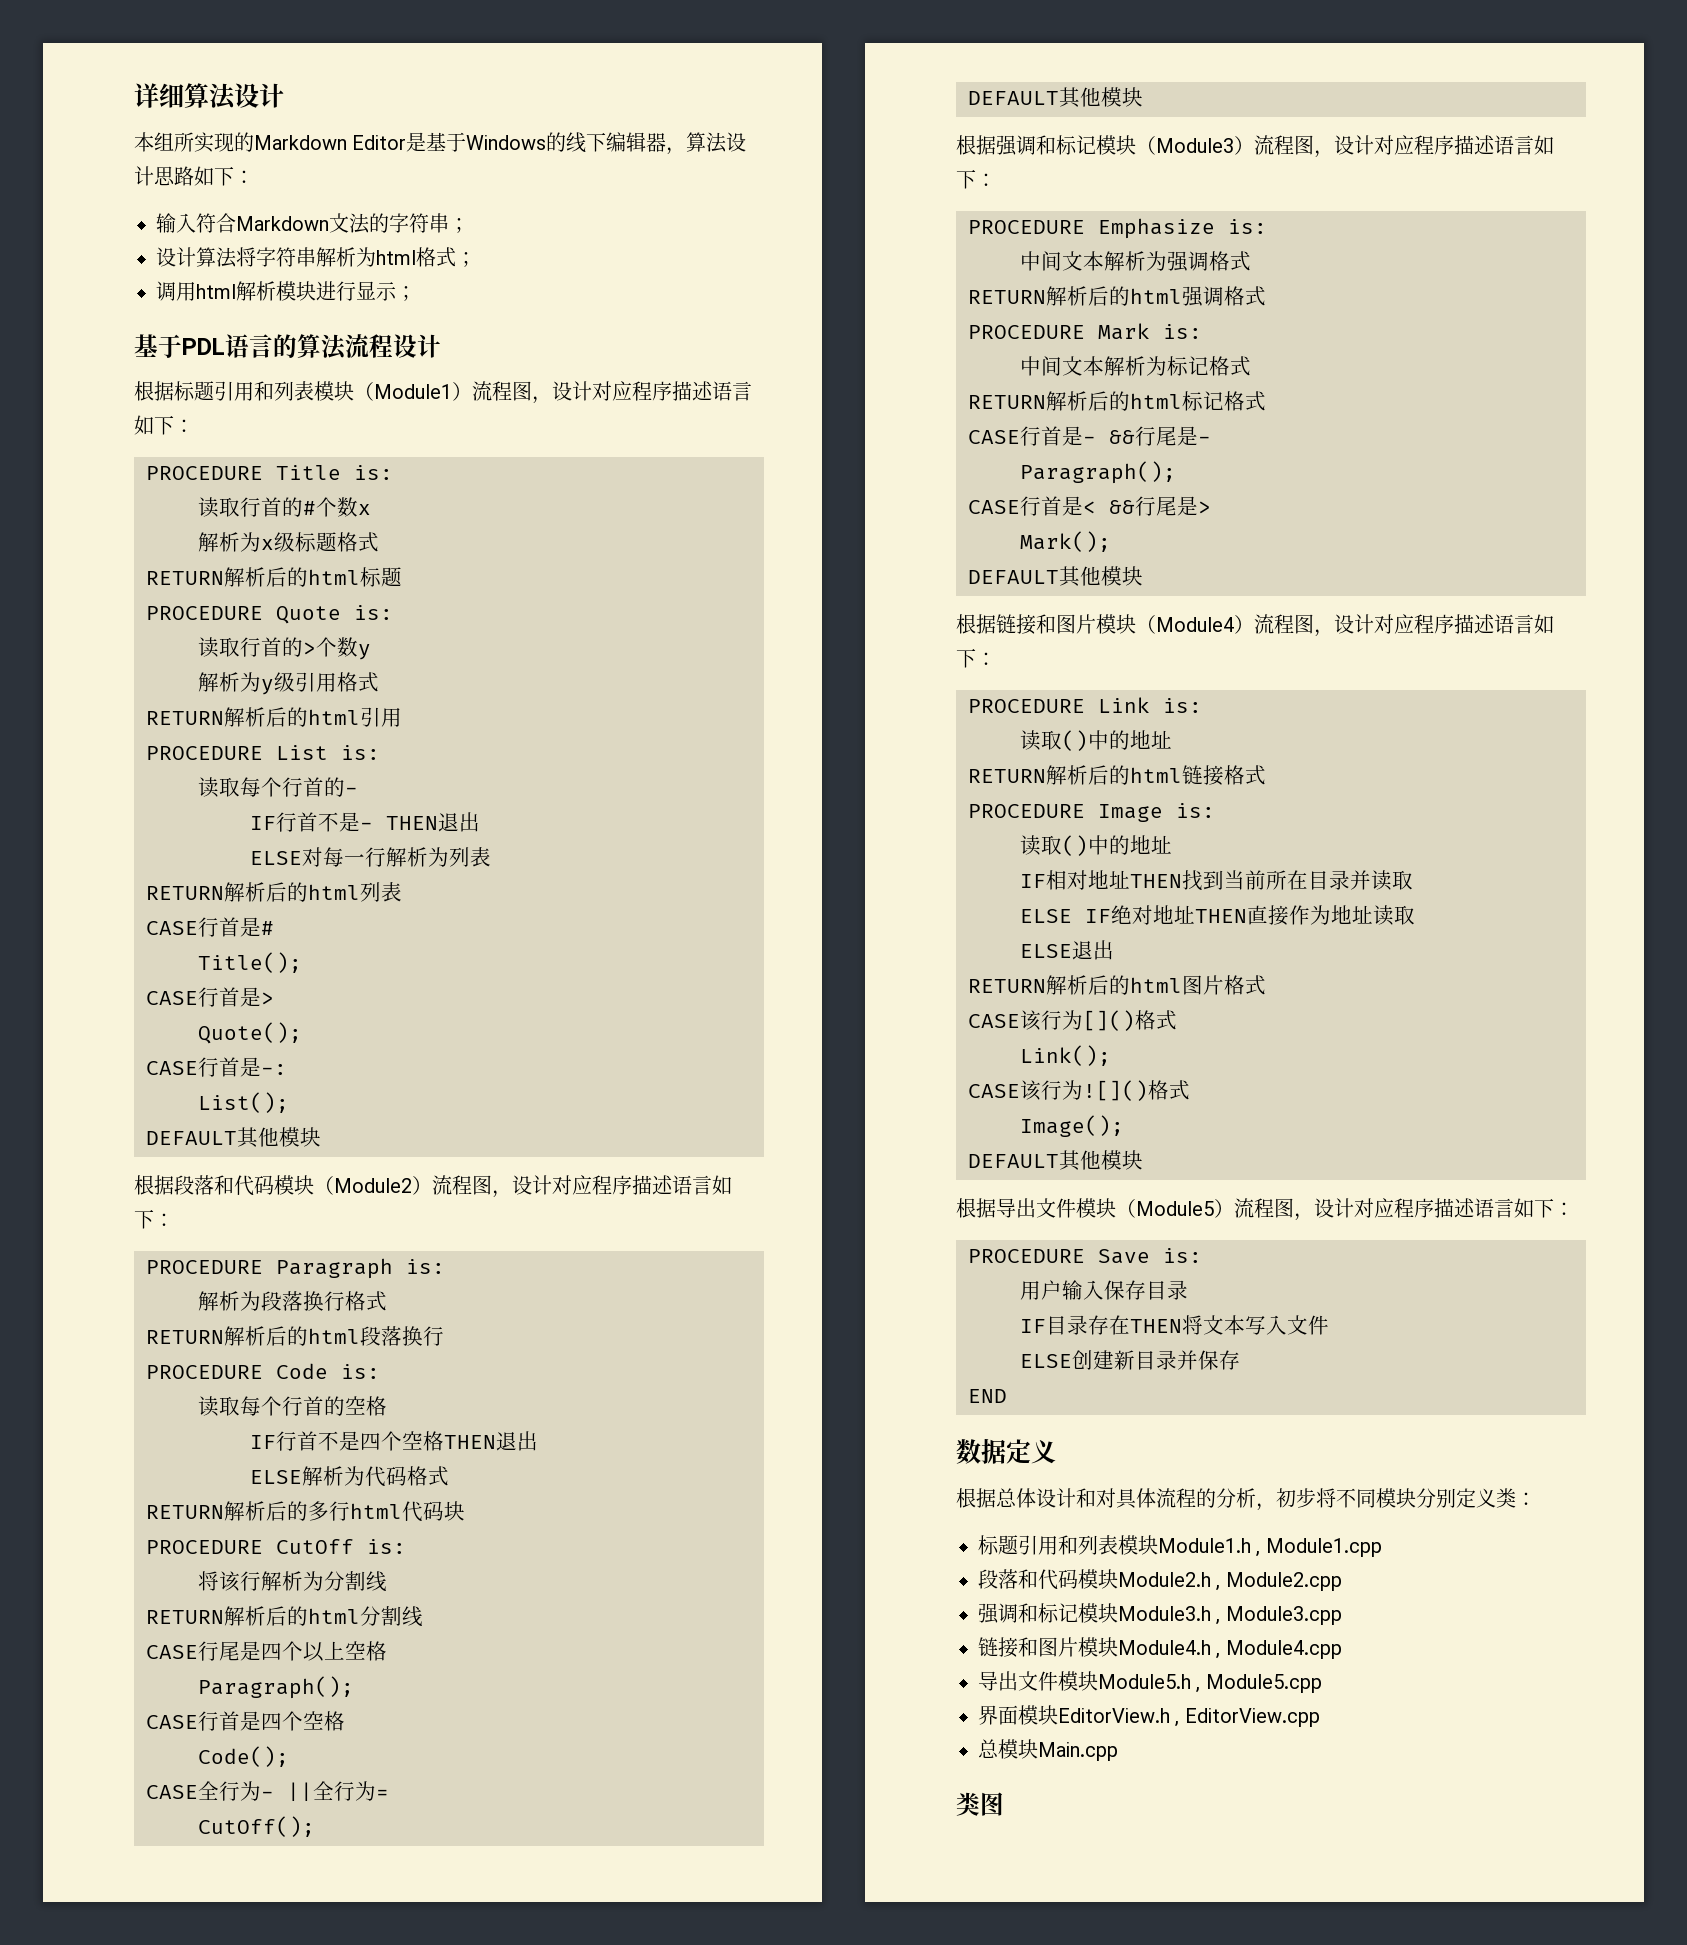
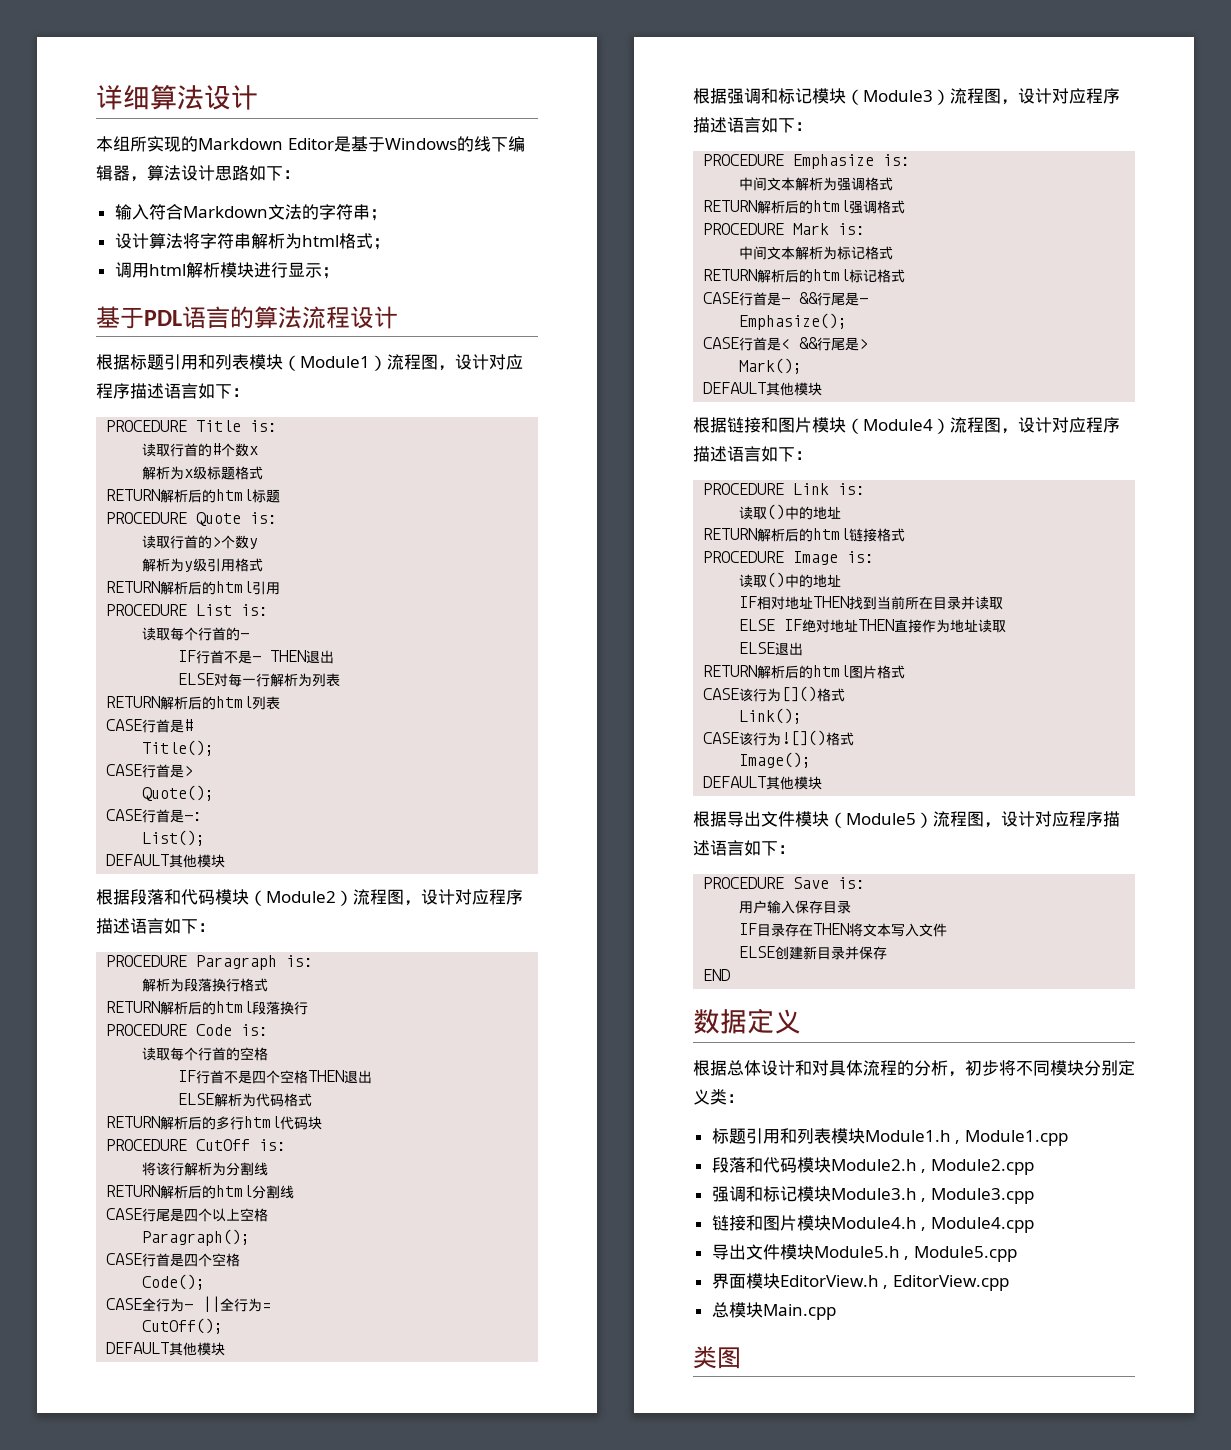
  CASE行首是- &&行尾是-
- Paragraph();
+ Emphasize();

